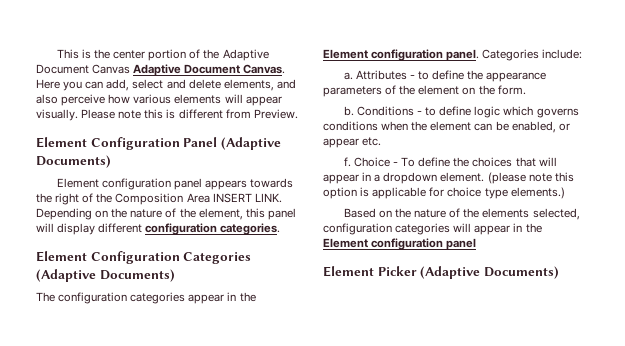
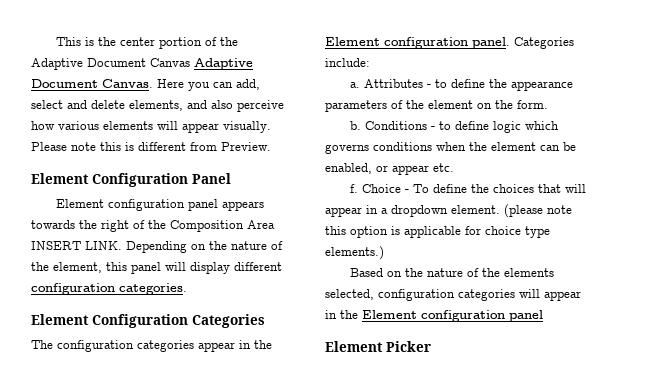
- Element Configuration Panel (Adaptive Documents)
+ Element Configuration Panel
- Element Configuration Categories (Adaptive Documents)
+ Element Configuration Categories
- Element Picker (Adaptive Documents)
+ Element Picker

